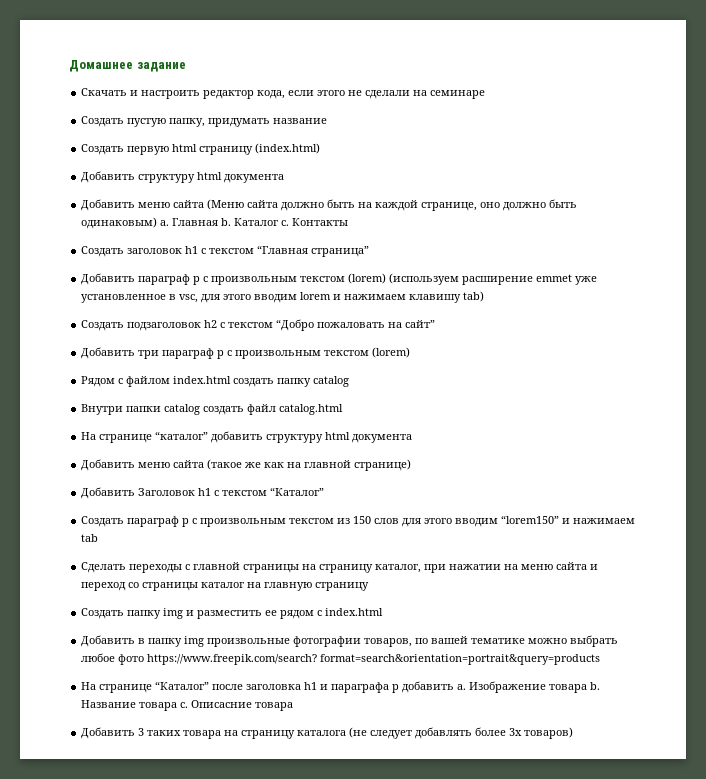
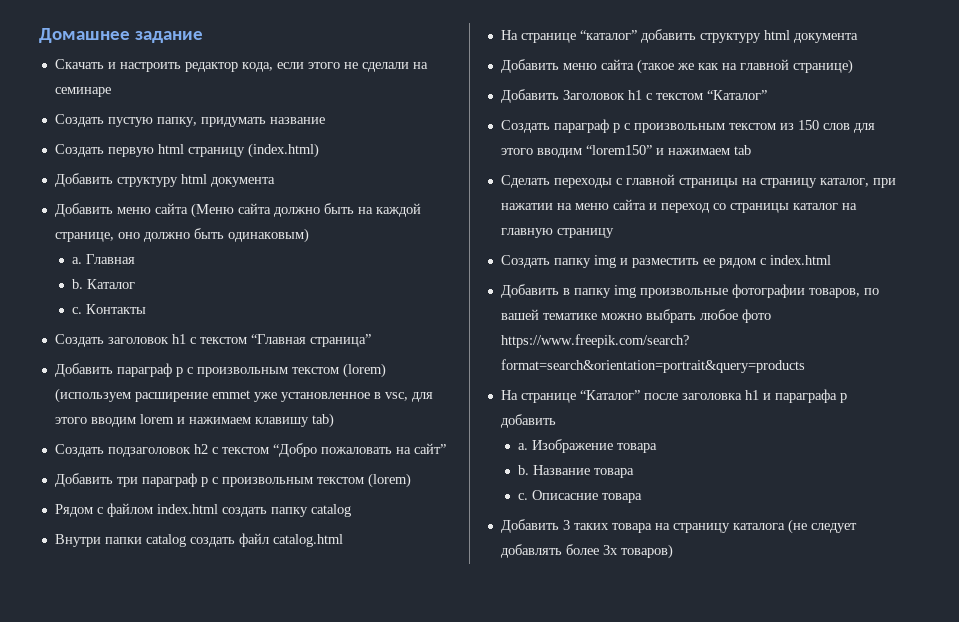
- Добавить меню сайта (Меню сайта должно быть на каждой странице, оно должно быть одинаковым) a.
+ Добавить меню сайта (Меню сайта должно быть на каждой странице, оно должно быть одинаковым)
+ a.
- Главная b.
+ Главная
+ b.
- Каталог c.
+ Каталог
+ c.
- На странице “Каталог” после заголовка h1 и параграфа p добавить a.
+ На странице “Каталог” после заголовка h1 и параграфа p добавить
+ a.
- Изображение товара b.
+ Изображение товара
+ b.
- Название товара c.
+ Название товара
+ c.

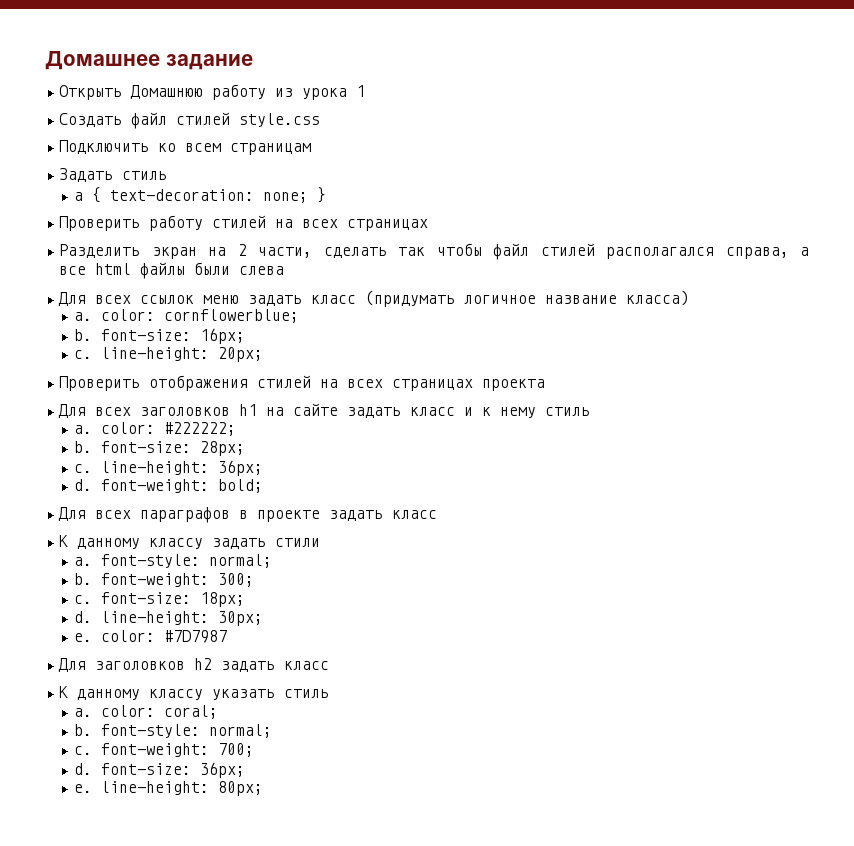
- Скачать и настроить редактор кода, если этого не сделали на семинаре
- Создать пустую папку, придумать название
- Создать первую html страницу (index.html)
- Добавить структуру html документа
- Добавить меню сайта (Меню сайта должно быть на каждой странице, оно должно быть одинаковым)
- a. Главная
- b. Каталог
- c. Контакты
- Создать заголовок h1 с текстом “Главная страница”
- Добавить параграф p с произвольным текстом (lorem) (используем расширение emmet уже установленное в vsc, для этого вводим lorem и нажимаем клавишу tab)
- Создать подзаголовок h2 с текстом “Добро пожаловать на сайт”
- Добавить три параграф p с произвольным текстом (lorem)
- Рядом с файлом index.html создать папку catalog
- Внутри папки catalog создать файл catalog.html
- На странице “каталог” добавить структуру html документа
- Добавить меню сайта (такое же как на главной странице)
- Добавить Заголовок h1 с текстом “Каталог”
- Создать параграф p с произвольным текстом из 150 слов для этого вводим “lorem150” и нажимаем tab
- Сделать переходы с главной страницы на страницу каталог, при нажатии на меню сайта и переход со страницы каталог на главную страницу
- Создать папку img и разместить ее рядом с index.html
- Добавить в папку img произвольные фотографии товаров, по вашей тематике можно выбрать любое фото https://www.freepik.com/search? format=search&orientation=portrait&query=products
- На странице “Каталог” после заголовка h1 и параграфа p добавить
- a. Изображение товара
- b. Название товара
- c. Описасние товара
- Добавить 3 таких товара на страницу каталога (не следует добавлять более 3х товаров)
+ Открыть Домашнюю работу из урока 1
+ Создать файл стилей style.css
+ Подключить ко всем страницам
+ Задать стиль
+ a { text-decoration: none; }
+ Проверить работу стилей на всех страницах
+ Разделить экран на 2 части, сделать так чтобы файл стилей располагался справа, а все html файлы были слева
+ Для всех ссылок меню задать класс (придумать логичное название класса)
+ a. color: cornflowerblue;
+ b. font-size: 16px;
+ c. line-height: 20px;
+ Проверить отображения стилей на всех страницах проекта
+ Для всех заголовков h1 на сайте задать класс и к нему стиль
+ a. color: #222222;
+ b. font-size: 28px;
+ c. line-height: 36px;
+ d. font-weight: bold;
+ Для всех параграфов в проекте задать класс
+ К данному классу задать стили
+ a. font-style: normal;
+ b. font-weight: 300;
+ c. font-size: 18px;
+ d. line-height: 30px;
+ e. color: #7D7987
+ Для заголовков h2 задать класс
+ К данному классу указать стиль
+ a. color: coral;
+ b. font-style: normal;
+ c. font-weight: 700;
+ d. font-size: 36px;
+ e. line-height: 80px;

